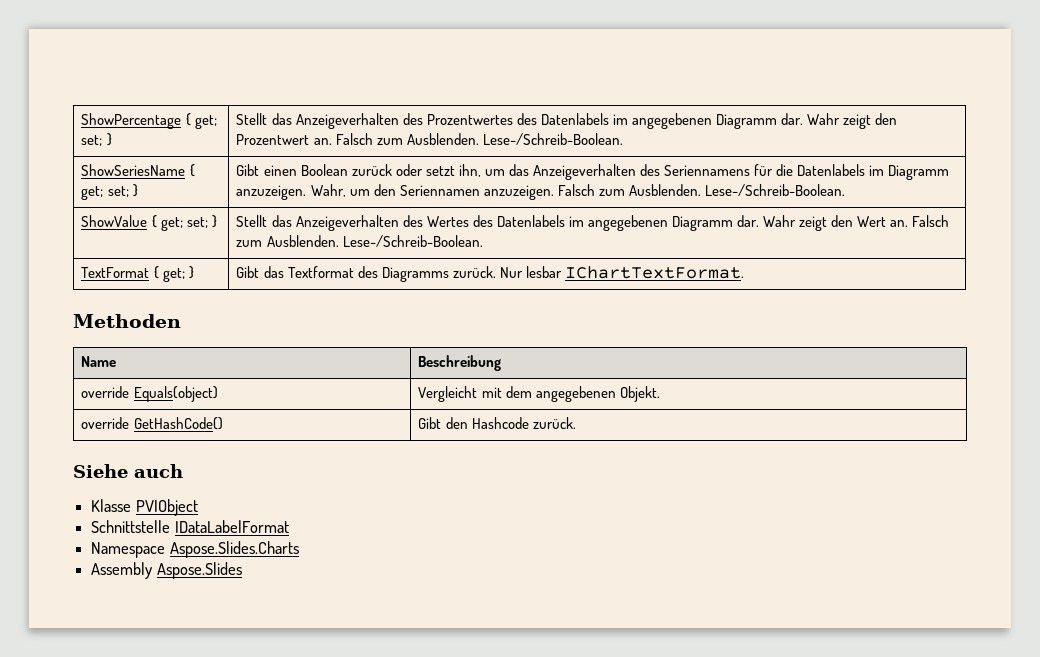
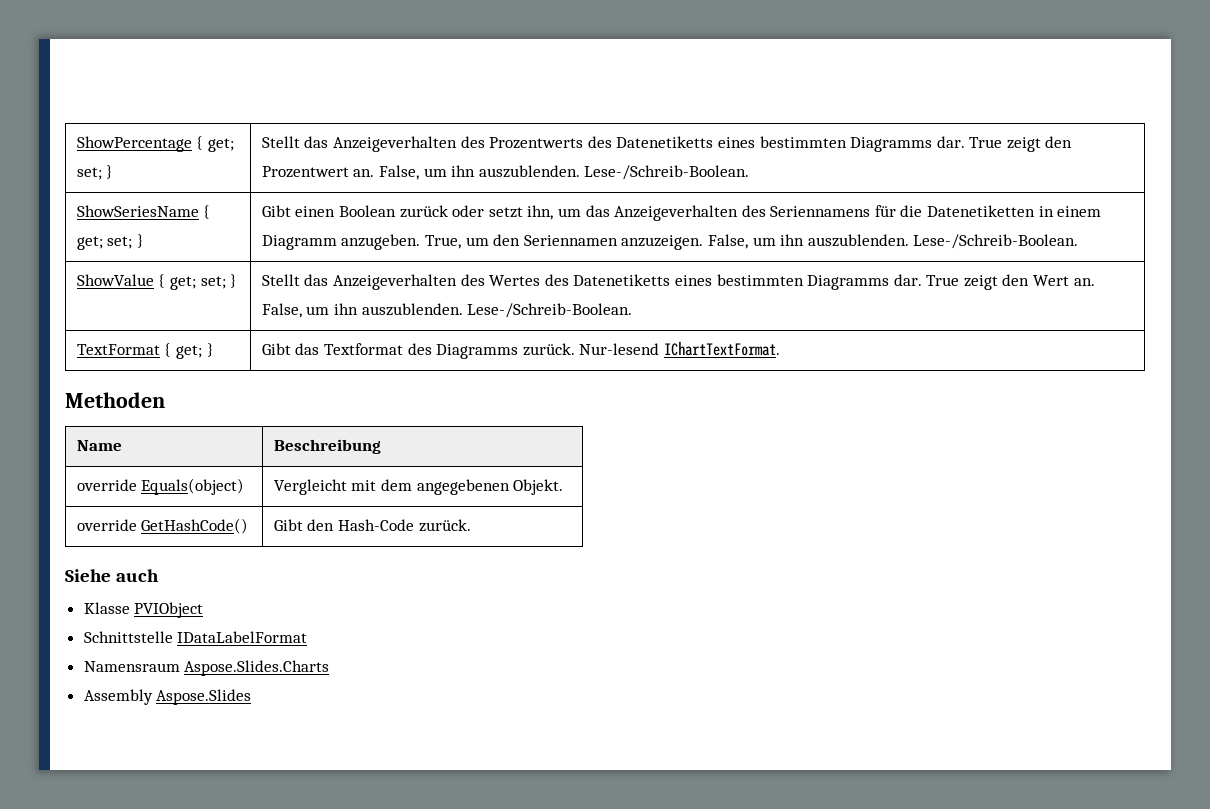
- ShowPercentage { get; set; } | Stellt das Anzeigeverhalten des Prozentwertes des Datenlabels im angegebenen Diagramm dar. Wahr zeigt den Prozentwert an. Falsch zum Ausblenden. Lese-/Schreib-Boolean.
+ ShowPercentage { get; set; } | Stellt das Anzeigeverhalten des Prozentwerts des Datenetiketts eines bestimmten Diagramms dar. True zeigt den Prozentwert an. False, um ihn auszublenden. Lese-/Schreib-Boolean.
- ShowSeriesName { get; set; } | Gibt einen Boolean zurück oder setzt ihn, um das Anzeigeverhalten des Seriennamens für die Datenlabels im Diagramm anzuzeigen. Wahr, um den Seriennamen anzuzeigen. Falsch zum Ausblenden. Lese-/Schreib-Boolean.
+ ShowSeriesName { get; set; } | Gibt einen Boolean zurück oder setzt ihn, um das Anzeigeverhalten des Seriennamens für die Datenetiketten in einem Diagramm anzugeben. True, um den Seriennamen anzuzeigen. False, um ihn auszublenden. Lese-/Schreib-Boolean.
- ShowValue { get; set; } | Stellt das Anzeigeverhalten des Wertes des Datenlabels im angegebenen Diagramm dar. Wahr zeigt den Wert an. Falsch zum Ausblenden. Lese-/Schreib-Boolean.
+ ShowValue { get; set; } | Stellt das Anzeigeverhalten des Wertes des Datenetiketts eines bestimmten Diagramms dar. True zeigt den Wert an. False, um ihn auszublenden. Lese-/Schreib-Boolean.
- TextFormat { get; } | Gibt das Textformat des Diagramms zurück. Nur lesbar IChartTextFormat.
+ TextFormat { get; } | Gibt das Textformat des Diagramms zurück. Nur-lesend IChartTextFormat.
- override GetHashCode() | Gibt den Hashcode zurück.
+ override GetHashCode() | Gibt den Hash-Code zurück.
- Namespace Aspose.Slides.Charts
+ Namensraum Aspose.Slides.Charts

